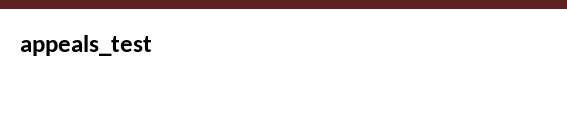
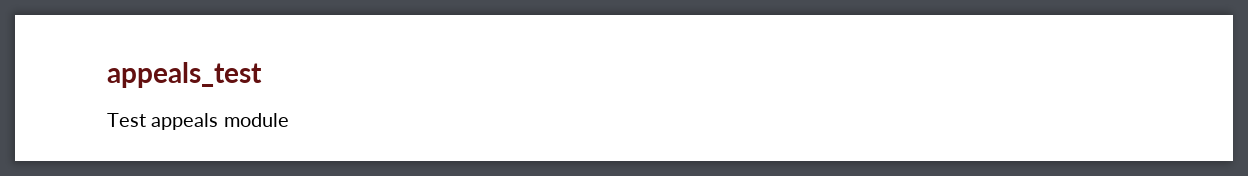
+ Test appeals module

